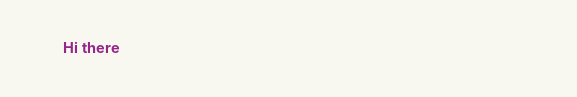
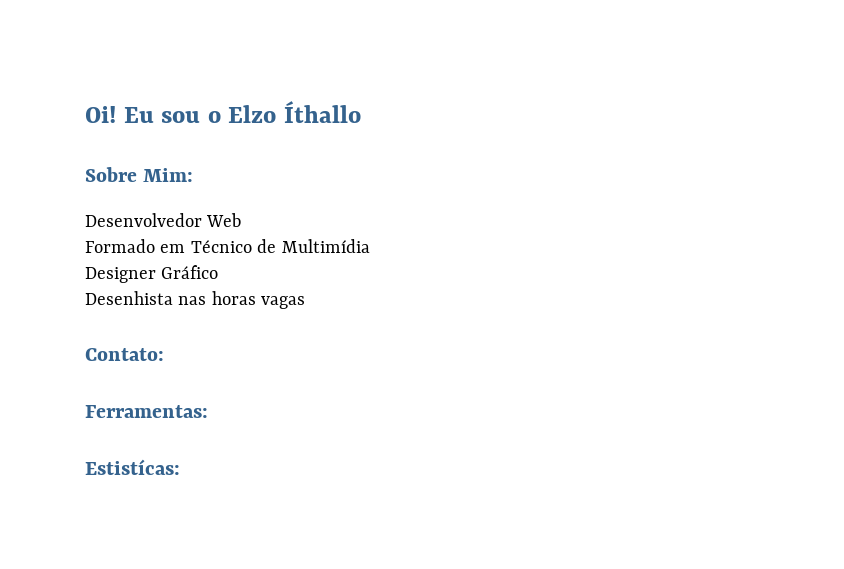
- Hi there
+ Oi! Eu sou o Elzo Íthallo
+ Sobre Mim:
+ Desenvolvedor Web
+ Formado em Técnico de Multimídia
+ Designer Gráfico
+ Desenhista nas horas vagas
+ Contato:
+ Ferramentas:
+ Estistícas:

